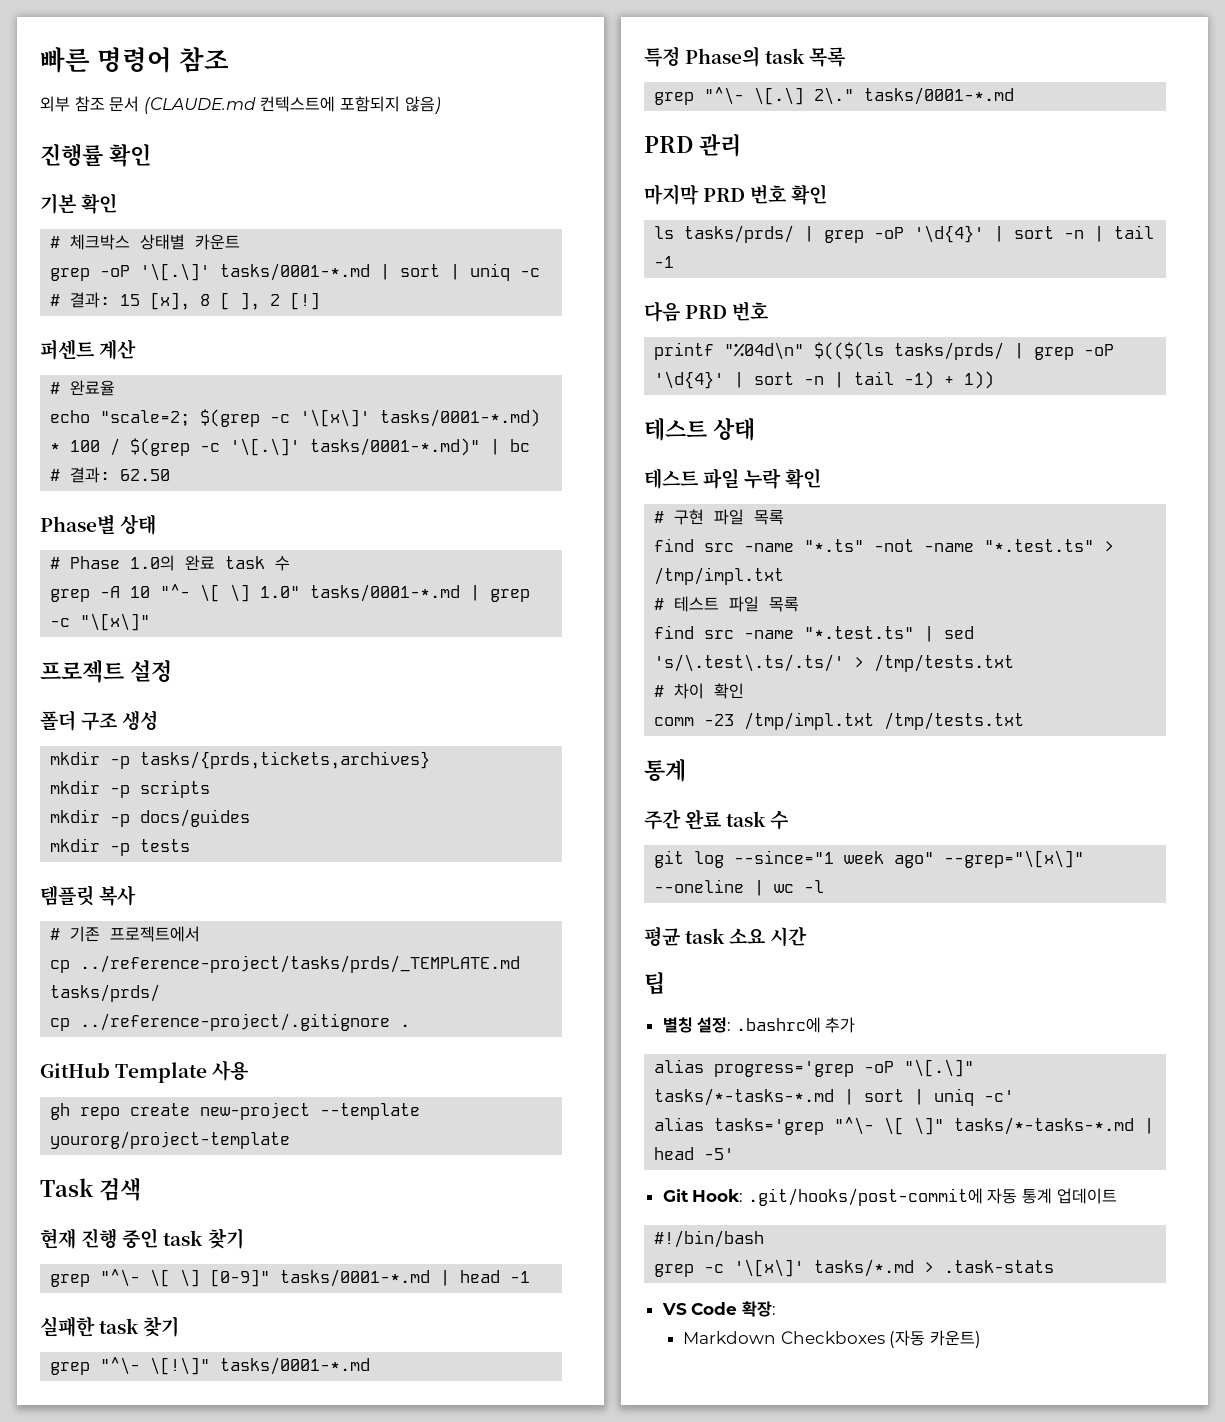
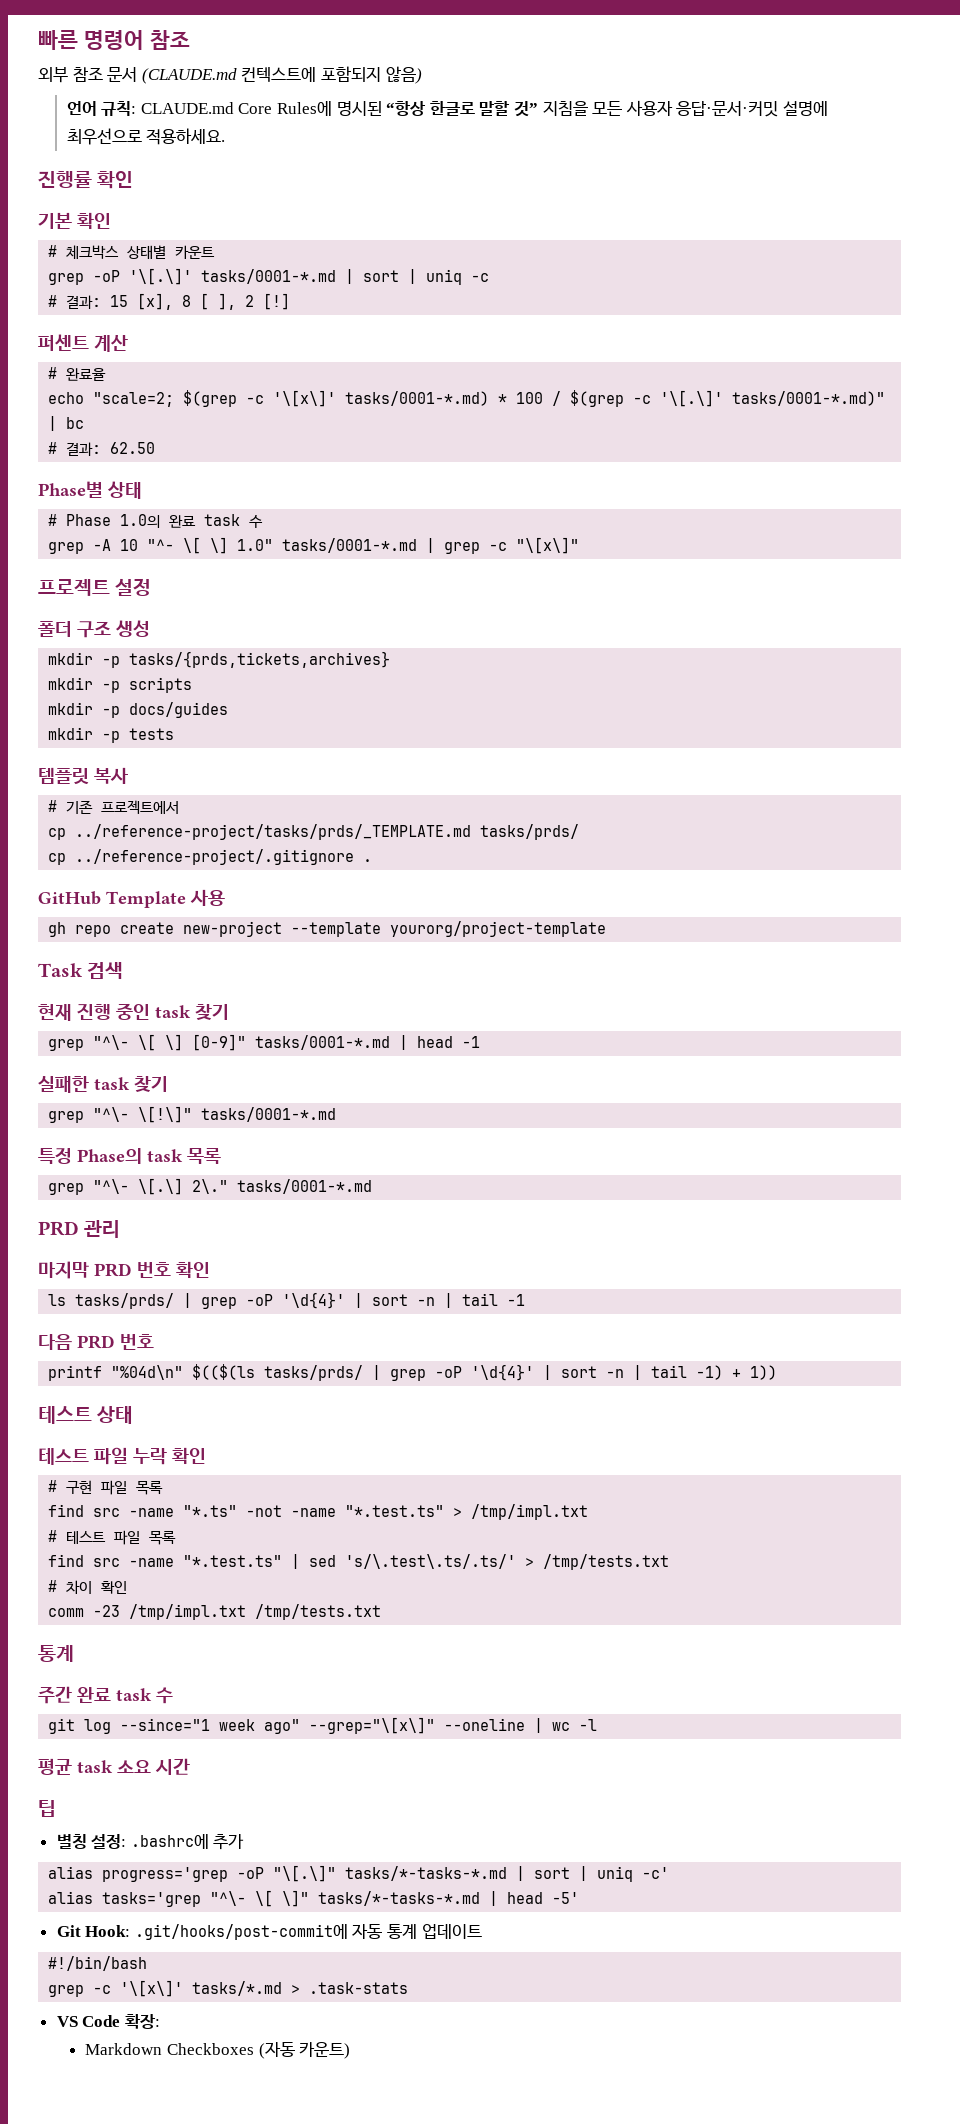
+ 언어 규칙: CLAUDE.md Core Rules에 명시된 “항상 한글로 말할 것” 지침을 모든 사용자 응답·문서·커밋 설명에 최우선으로 적용하세요.

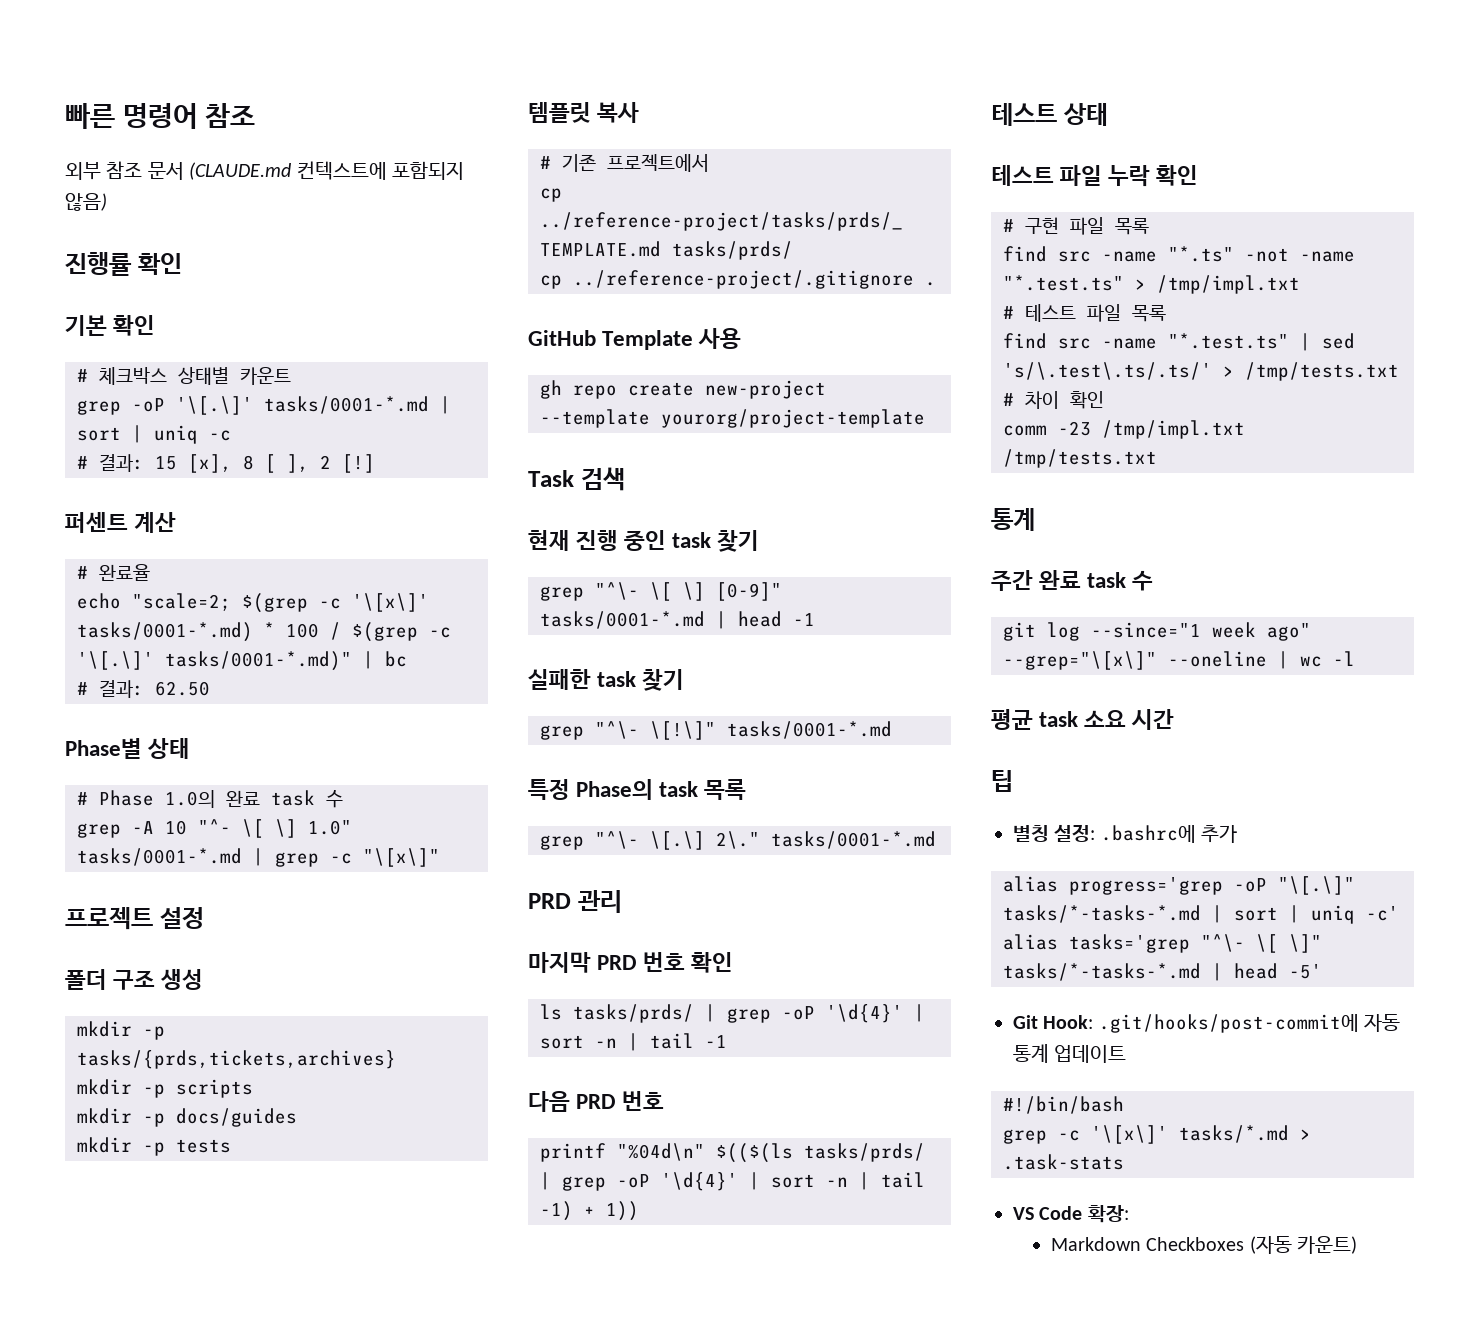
- 언어 규칙: CLAUDE.md Core Rules에 명시된 “항상 한글로 말할 것” 지침을 모든 사용자 응답·문서·커밋 설명에 최우선으로 적용하세요.

